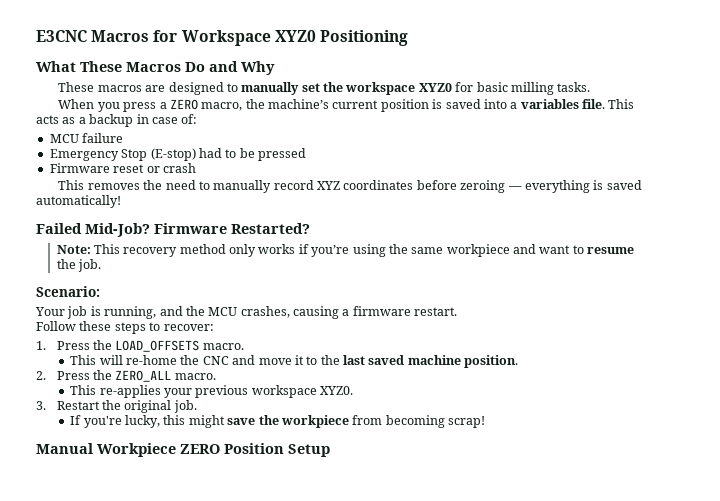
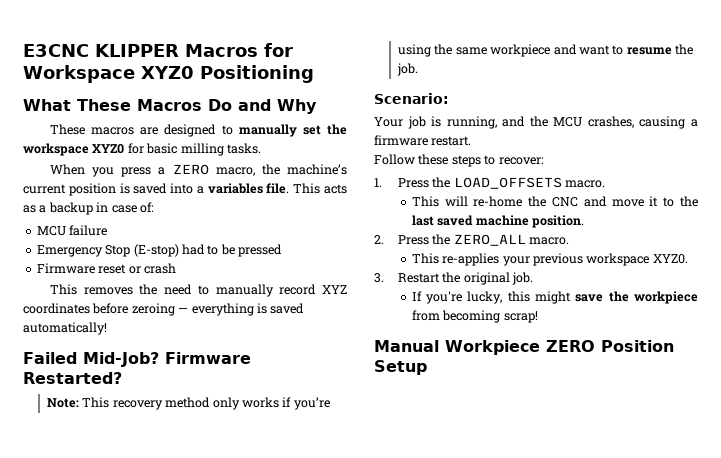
- E3CNC Macros for Workspace XYZ0 Positioning
+ E3CNC KLIPPER Macros for Workspace XYZ0 Positioning

